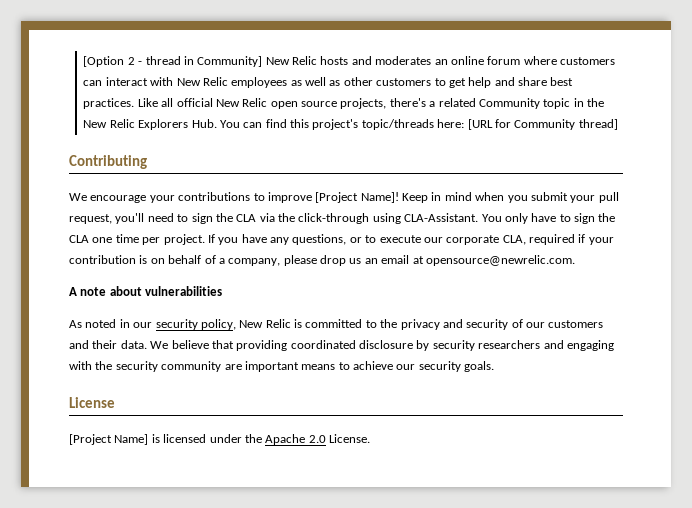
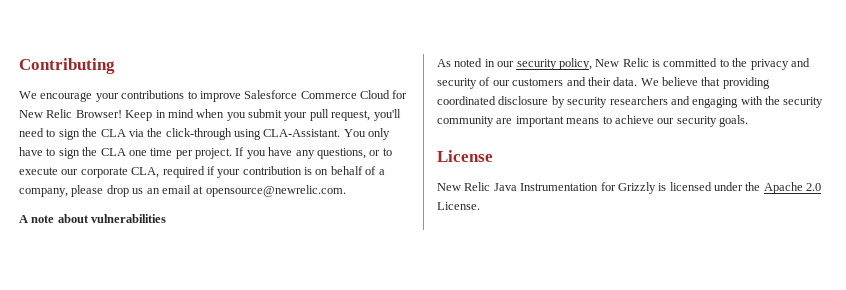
- [Option 2 - thread in Community] New Relic hosts and moderates an online forum where customers can interact with New Relic employees as well as other customers to get help and share best practices. Like all official New Relic open source projects, there's a related Community topic in the New Relic Explorers Hub. You can find this project's topic/threads here: [URL for Community thread]
- We encourage your contributions to improve [Project Name]!
+ We encourage your contributions to improve Salesforce Commerce Cloud for New Relic Browser!
- [Project Name] is licensed under the Apache 2.0 License.
+ New Relic Java Instrumentation for Grizzly is licensed under the Apache 2.0 License.

